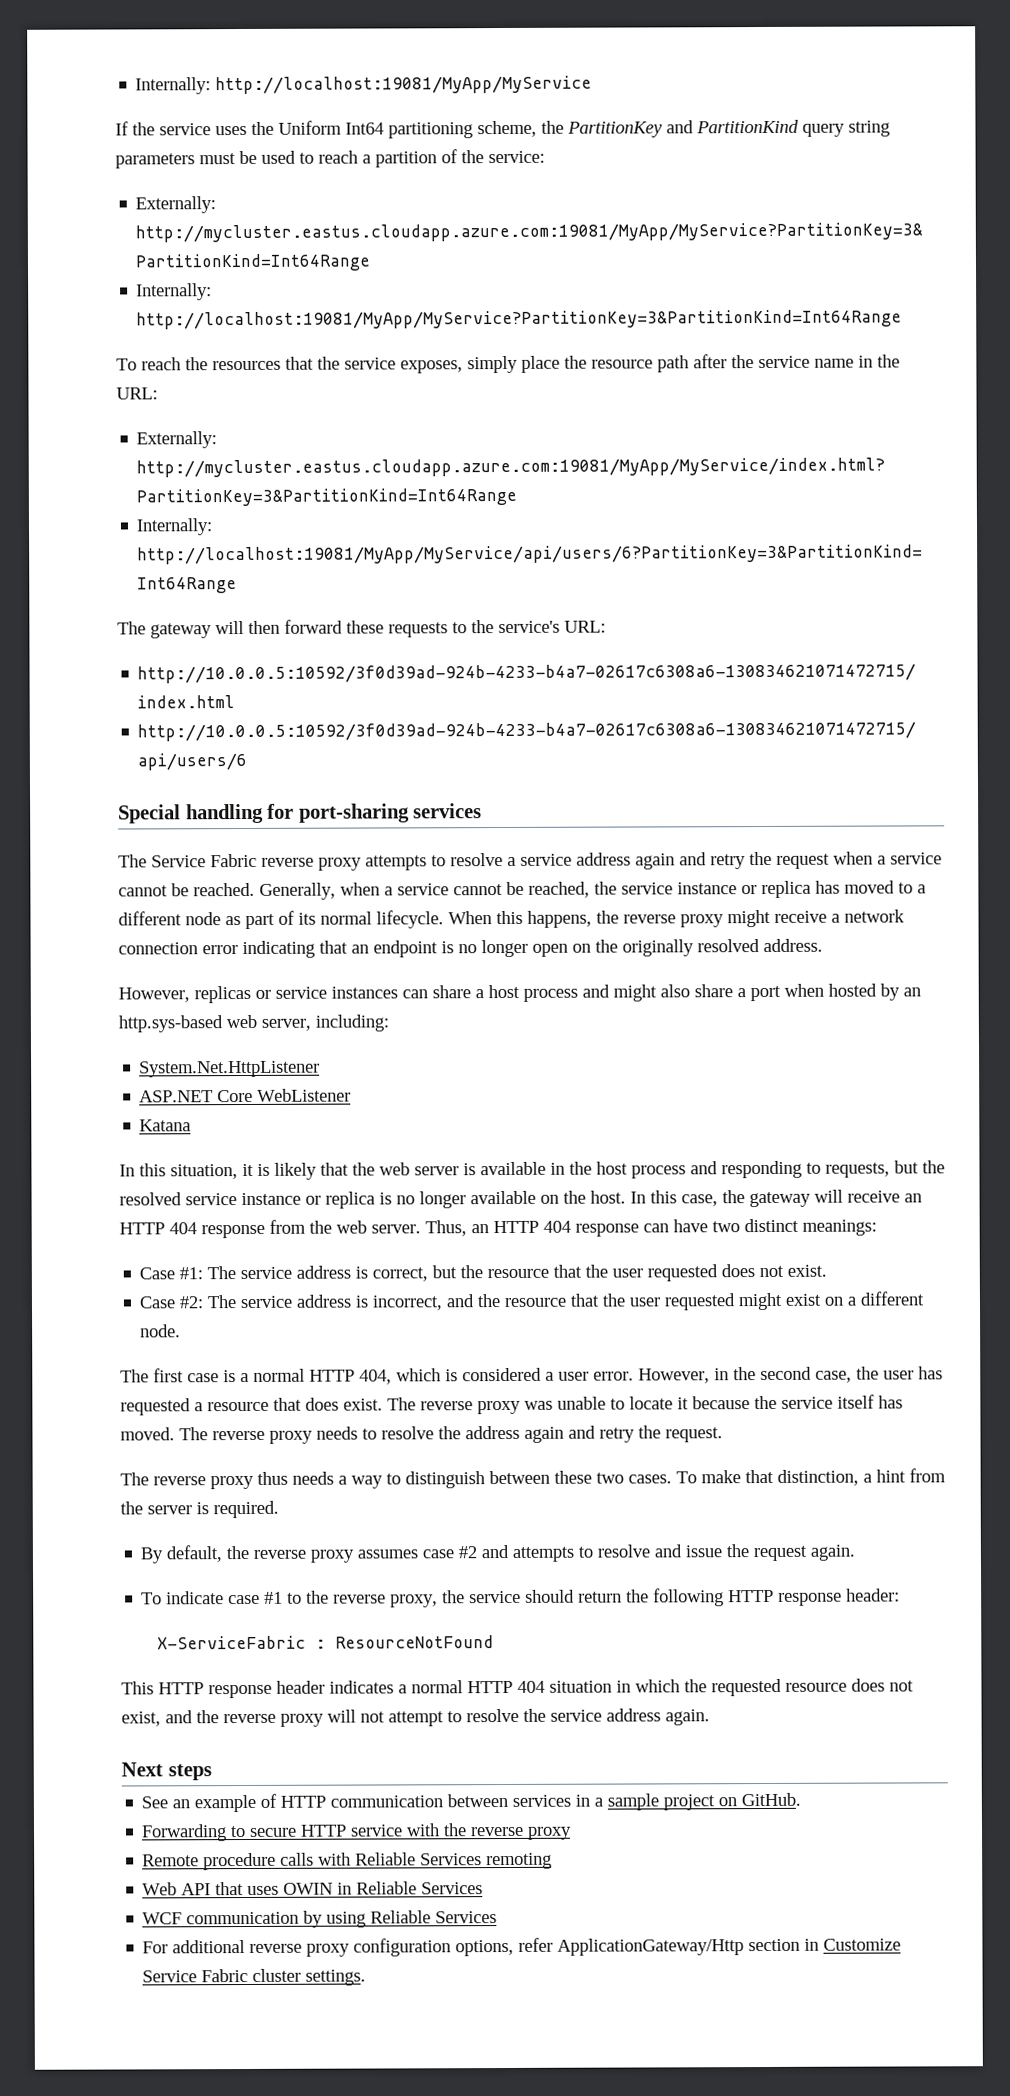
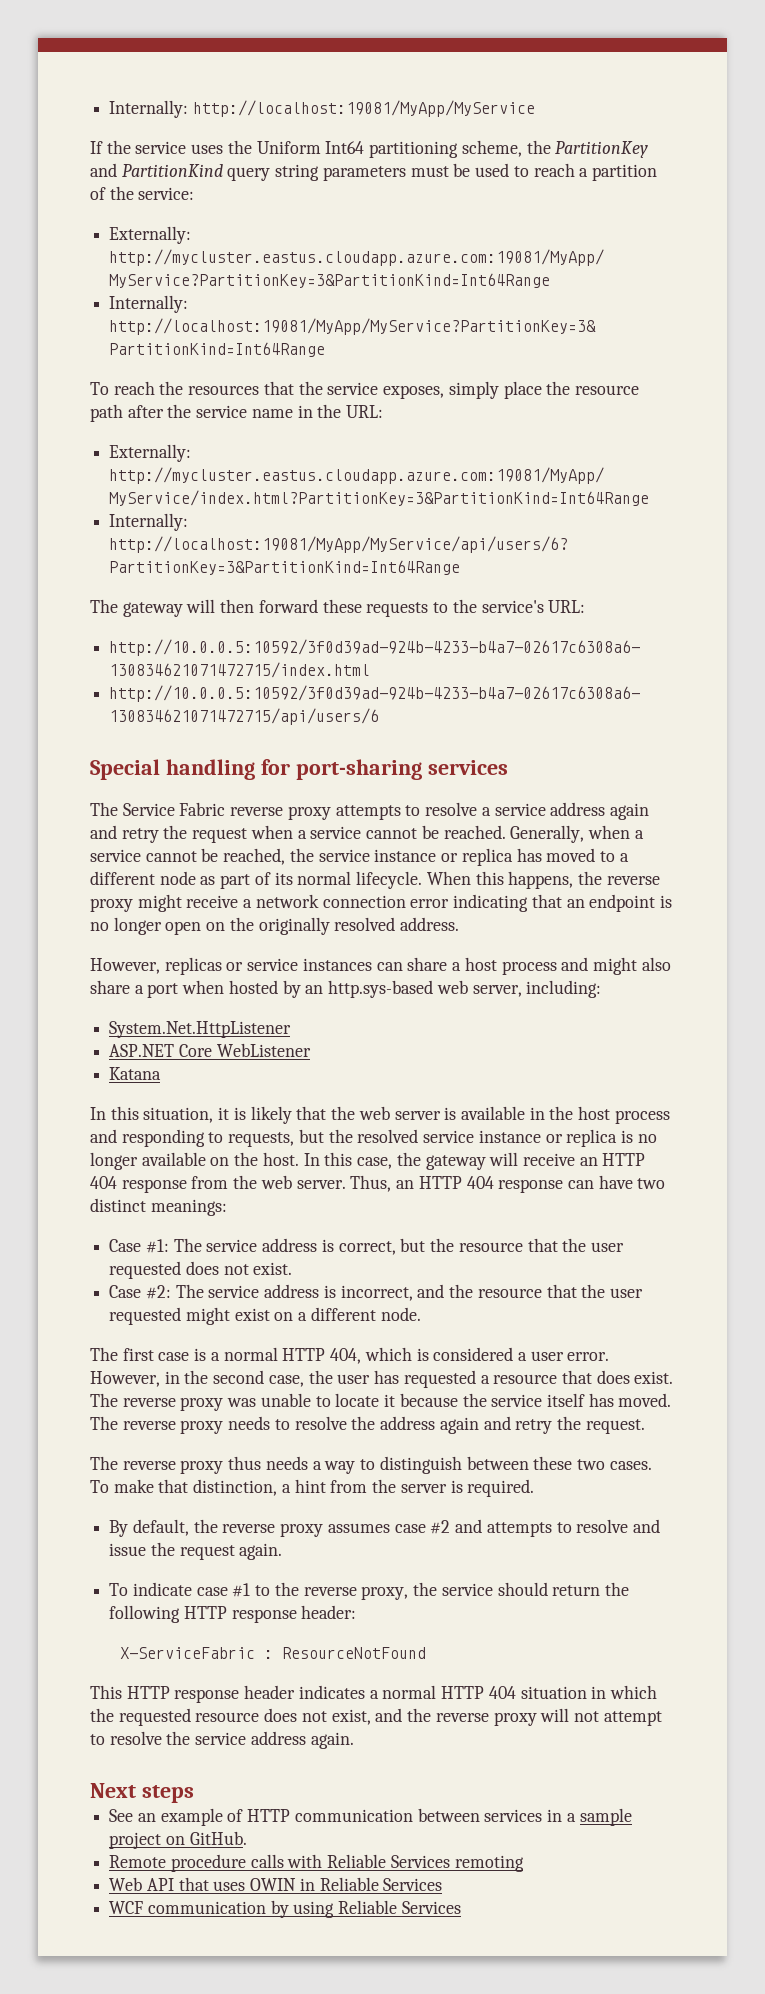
- Forwarding to secure HTTP service with the reverse proxy
- For additional reverse proxy configuration options, refer ApplicationGateway/Http section in Customize Service Fabric cluster settings.

